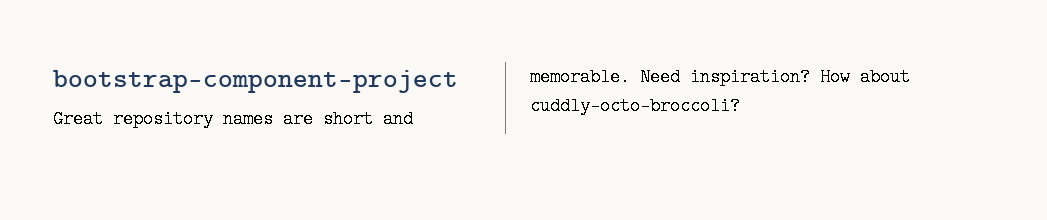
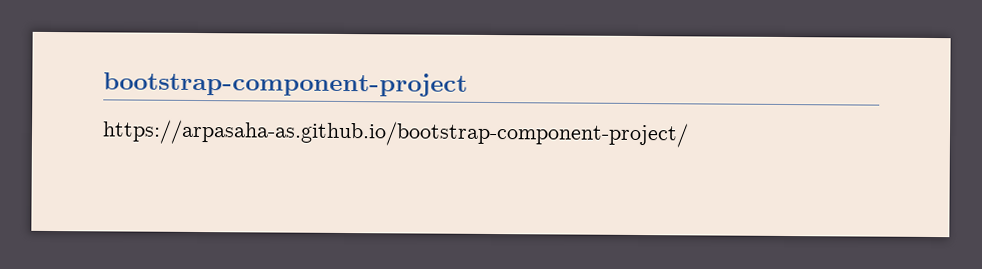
- Great repository names are short and memorable. Need inspiration? How about cuddly-octo-broccoli?
+ https://arpasaha-as.github.io/bootstrap-component-project/

